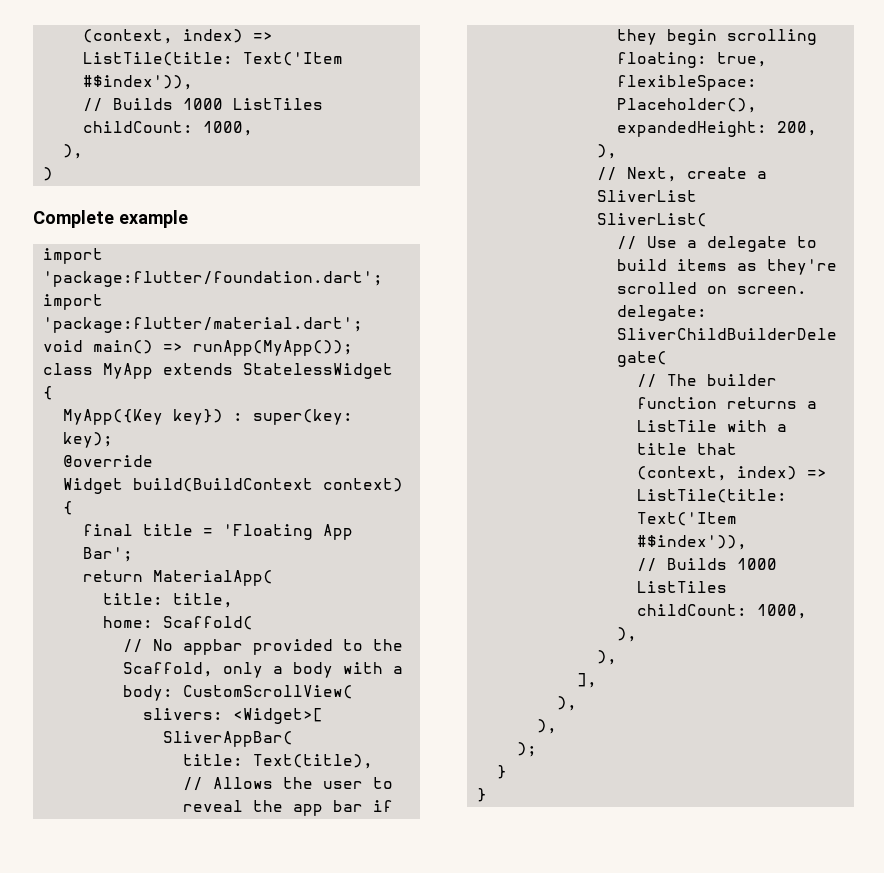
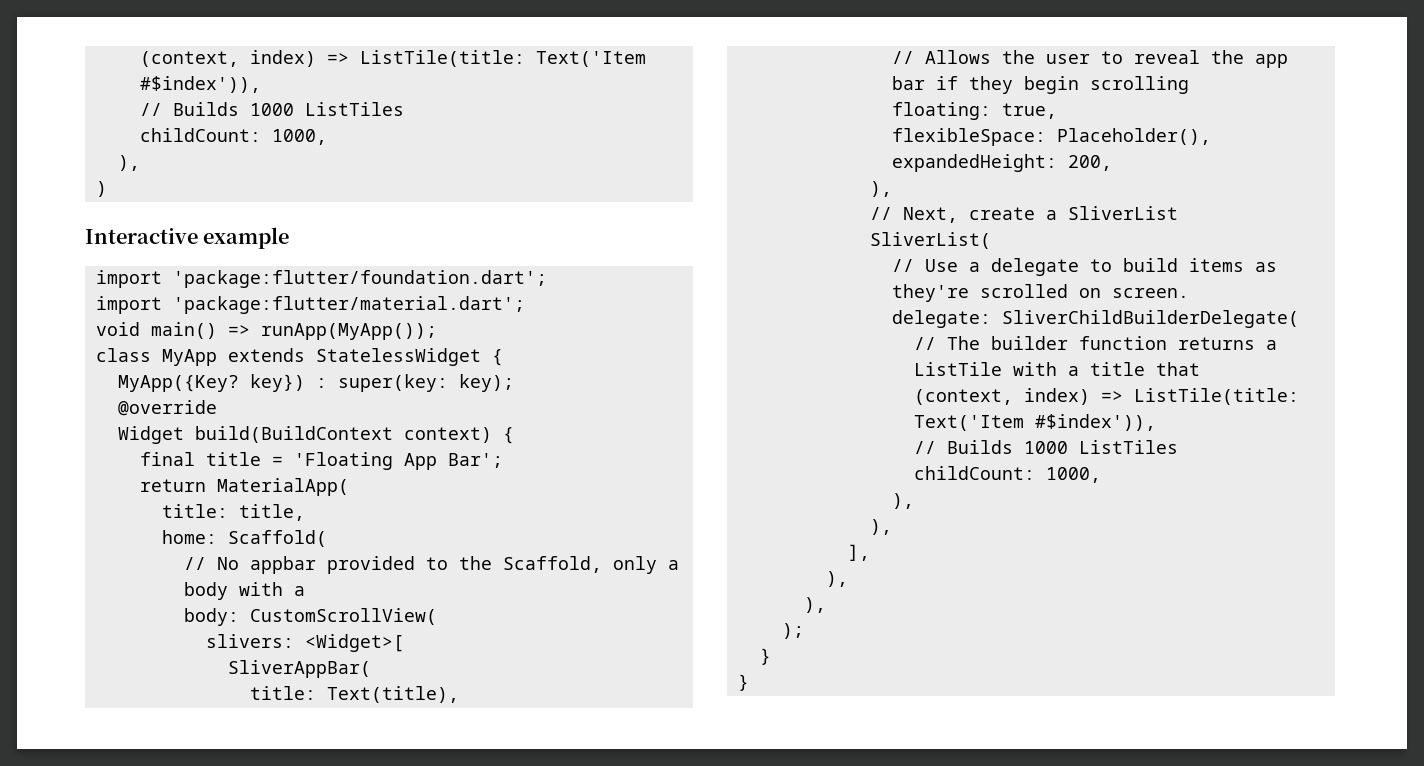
- Complete example
+ Interactive example
- MyApp({Key key}) : super(key: key);
+ MyApp({Key? key}) : super(key: key);

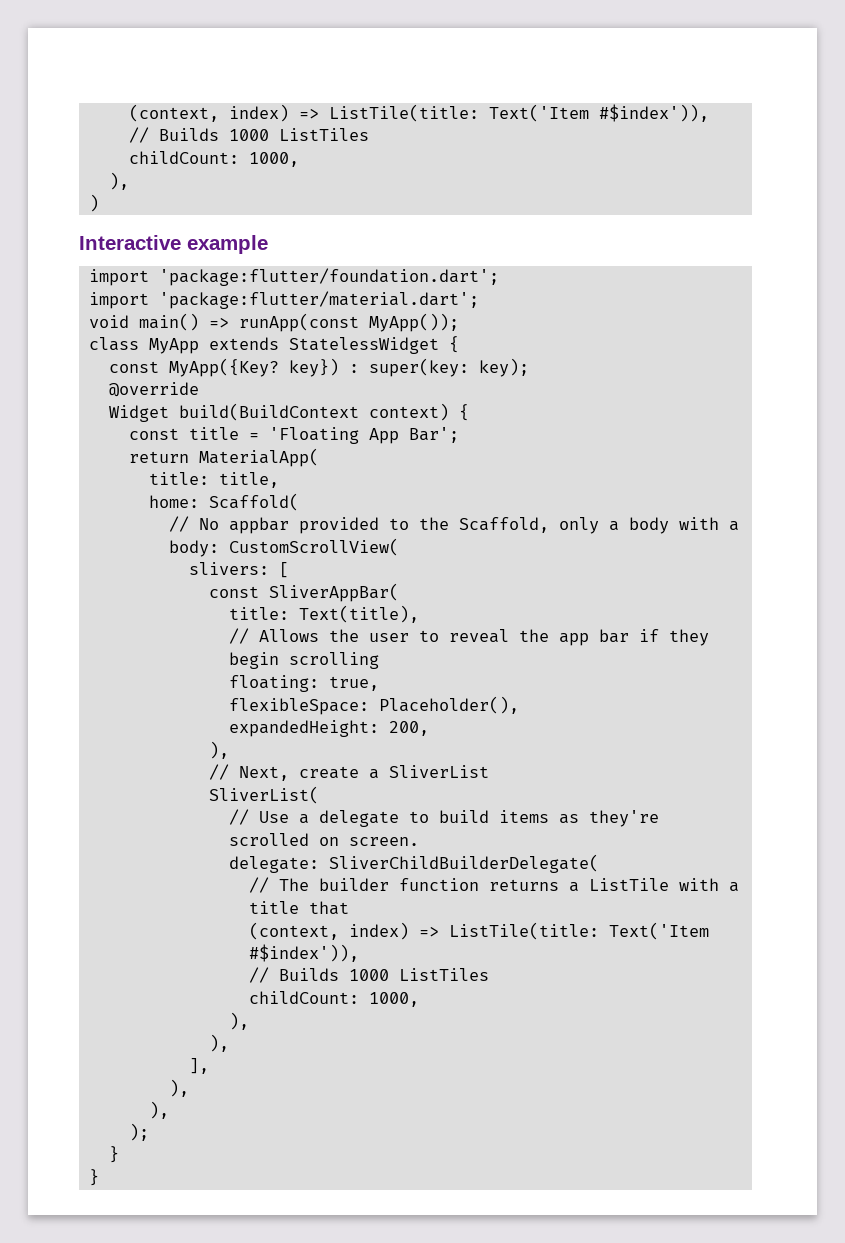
- void main() => runApp(MyApp());
+ void main() => runApp(const MyApp());
- MyApp({Key? key}) : super(key: key);
+ const MyApp({Key? key}) : super(key: key);
- final title = 'Floating App Bar';
+ const title = 'Floating App Bar';
- slivers: <Widget>[
- SliverAppBar(
+ slivers: [
+ const SliverAppBar(

